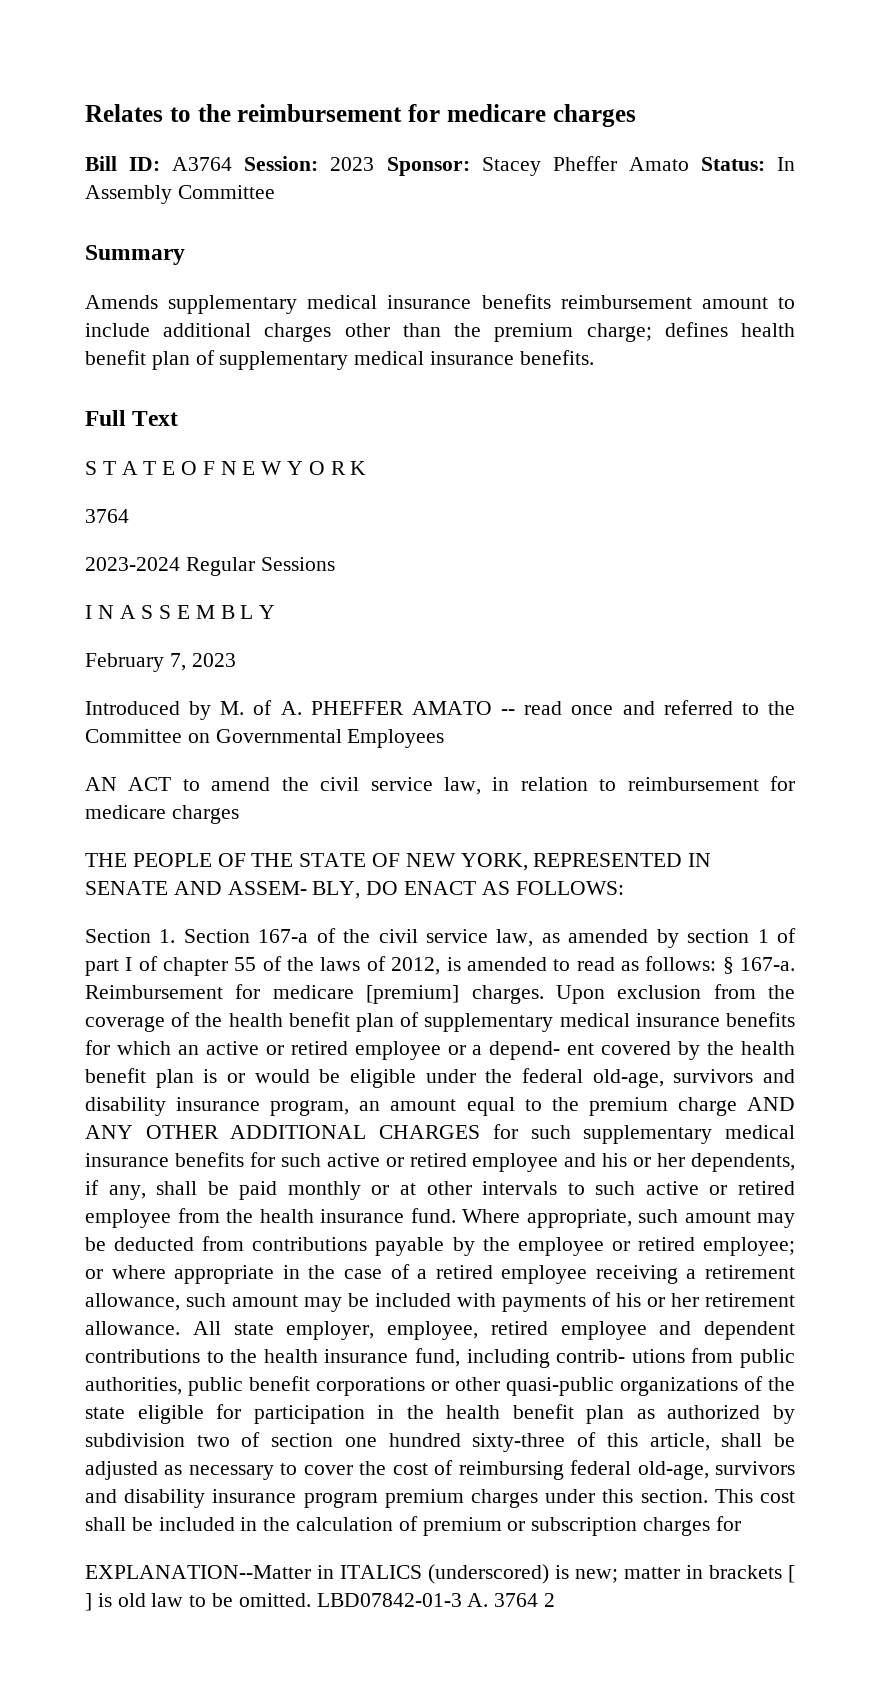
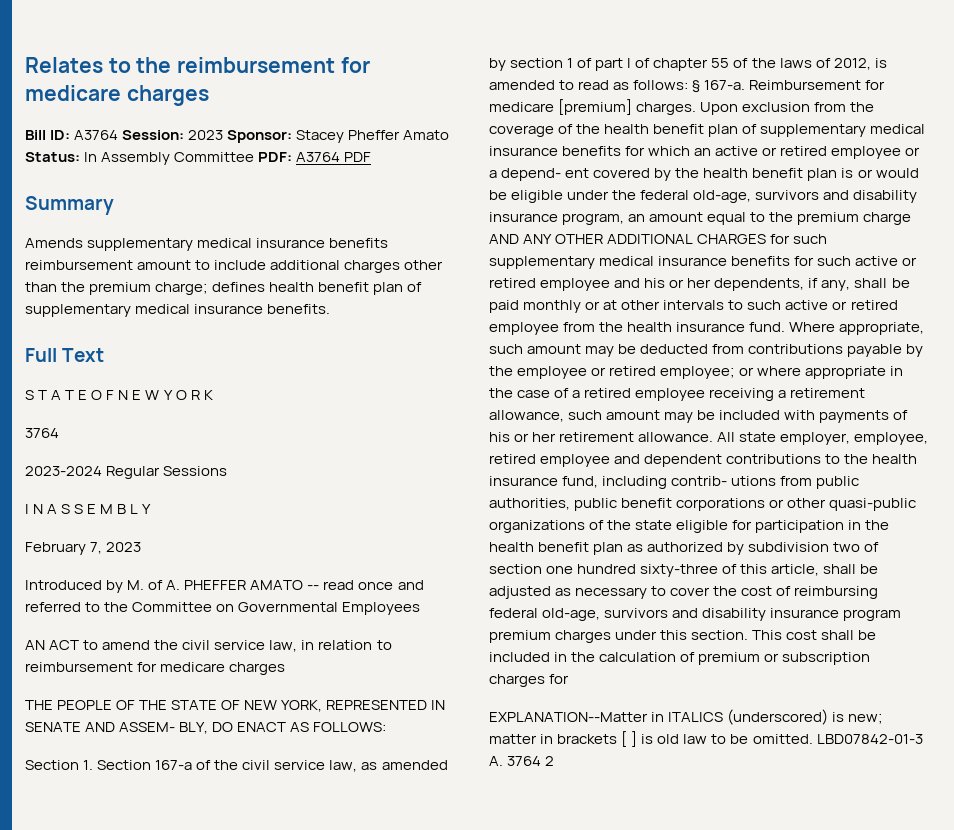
- Bill ID: A3764 Session: 2023 Sponsor: Stacey Pheffer Amato Status: In Assembly Committee
+ Bill ID: A3764 Session: 2023 Sponsor: Stacey Pheffer Amato Status: In Assembly Committee PDF: A3764 PDF

